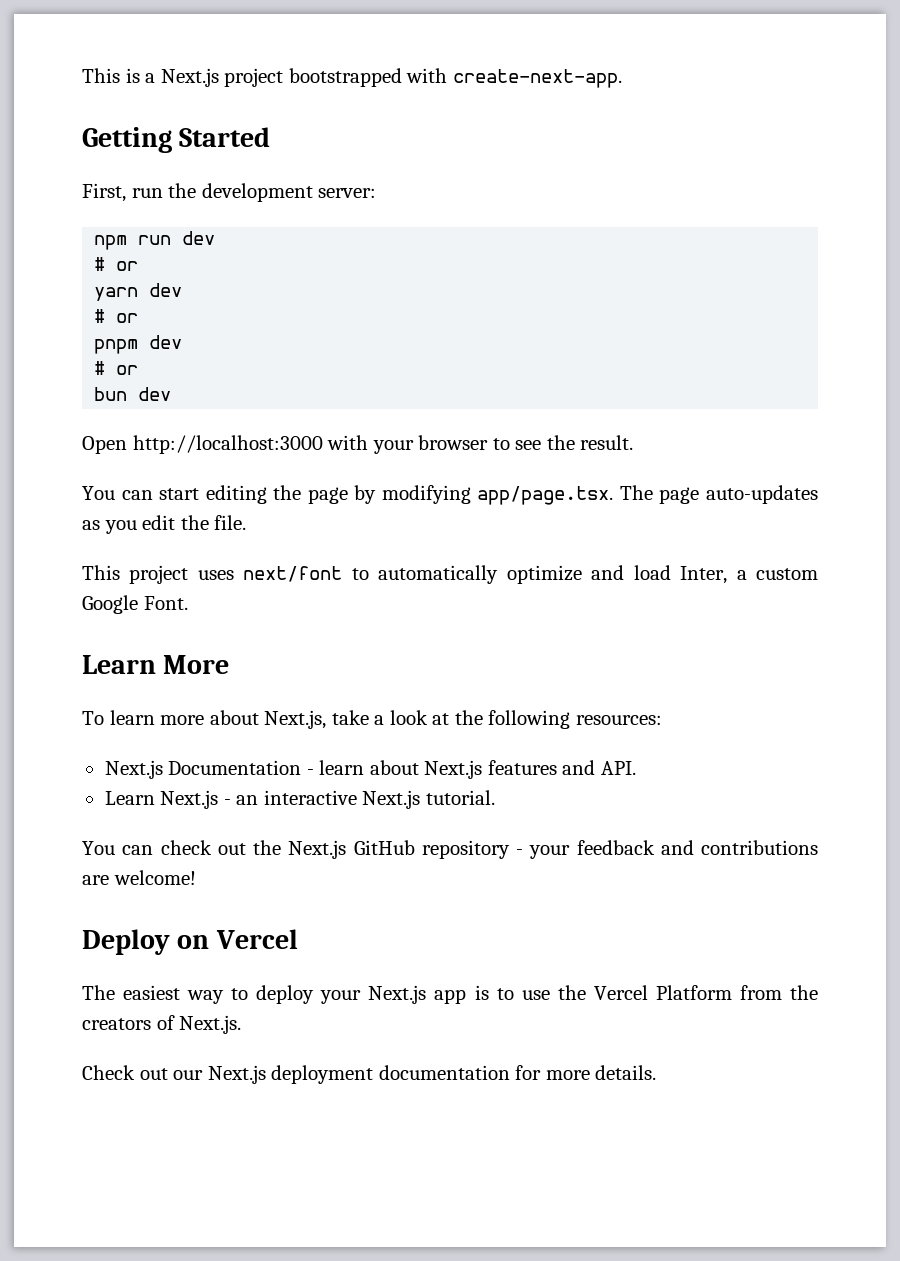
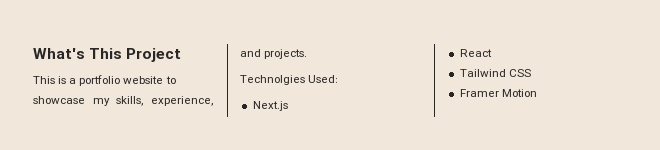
- This is a Next.js project bootstrapped with create-next-app.
- Getting Started
- First, run the development server:
- npm run dev
- # or
- yarn dev
- # or
- pnpm dev
- # or
- bun dev
- Open http://localhost:3000 with your browser to see the result.
- You can start editing the page by modifying app/page.tsx. The page auto-updates as you edit the file.
- This project uses next/font to automatically optimize and load Inter, a custom Google Font.
- Learn More
- To learn more about Next.js, take a look at the following resources:
- Next.js Documentation - learn about Next.js features and API.
- Learn Next.js - an interactive Next.js tutorial.
- You can check out the Next.js GitHub repository - your feedback and contributions are welcome!
- Deploy on Vercel
- The easiest way to deploy your Next.js app is to use the Vercel Platform from the creators of Next.js.
- Check out our Next.js deployment documentation for more details.
+ What's This Project
+ This is a portfolio website to showcase my skills, experience, and projects.
+ Technolgies Used:
+ Next.js
+ React
+ Tailwind CSS
+ Framer Motion

